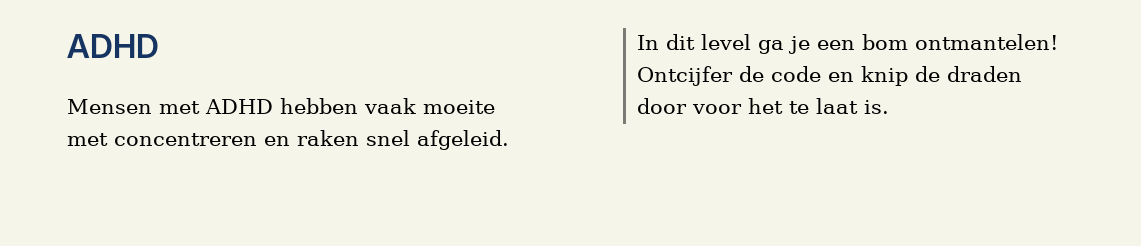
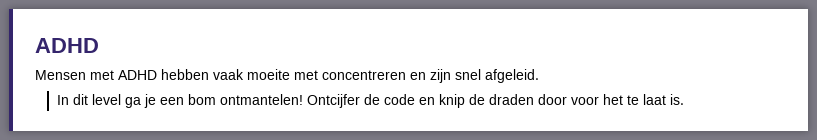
- Mensen met ADHD hebben vaak moeite met concentreren en raken snel afgeleid.
+ Mensen met ADHD hebben vaak moeite met concentreren en zijn snel afgeleid.

